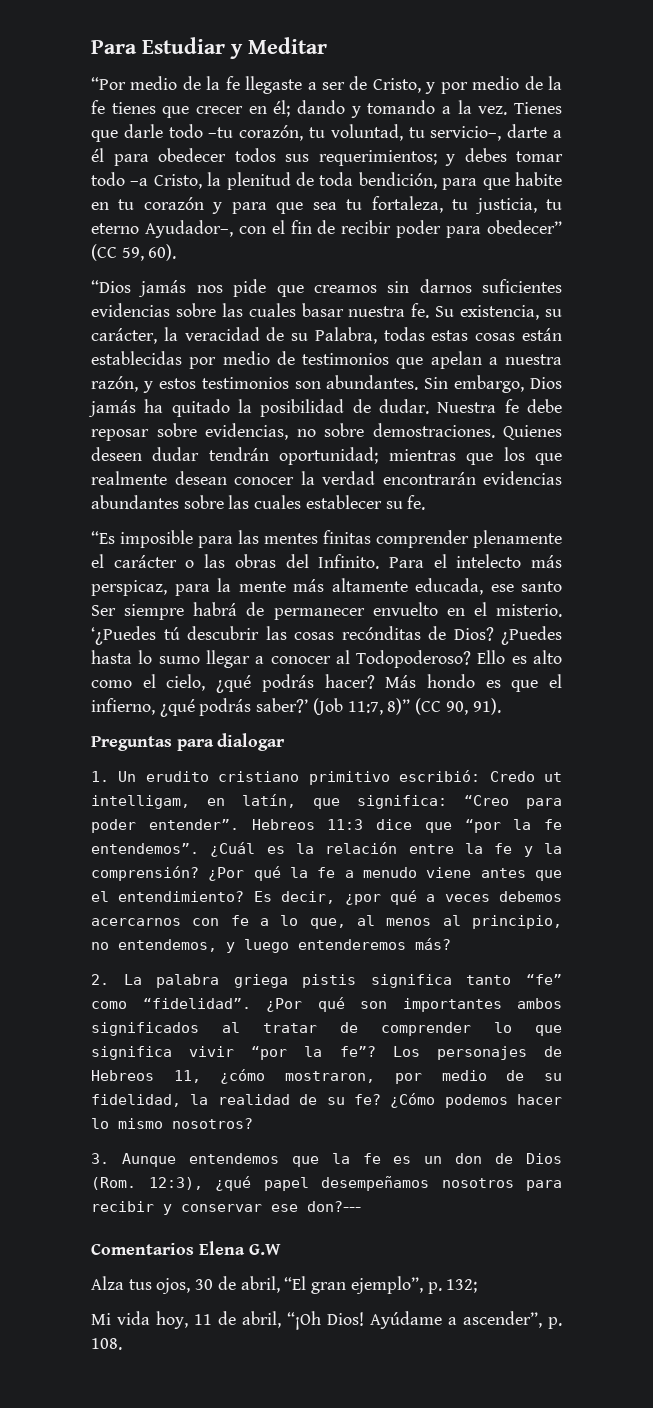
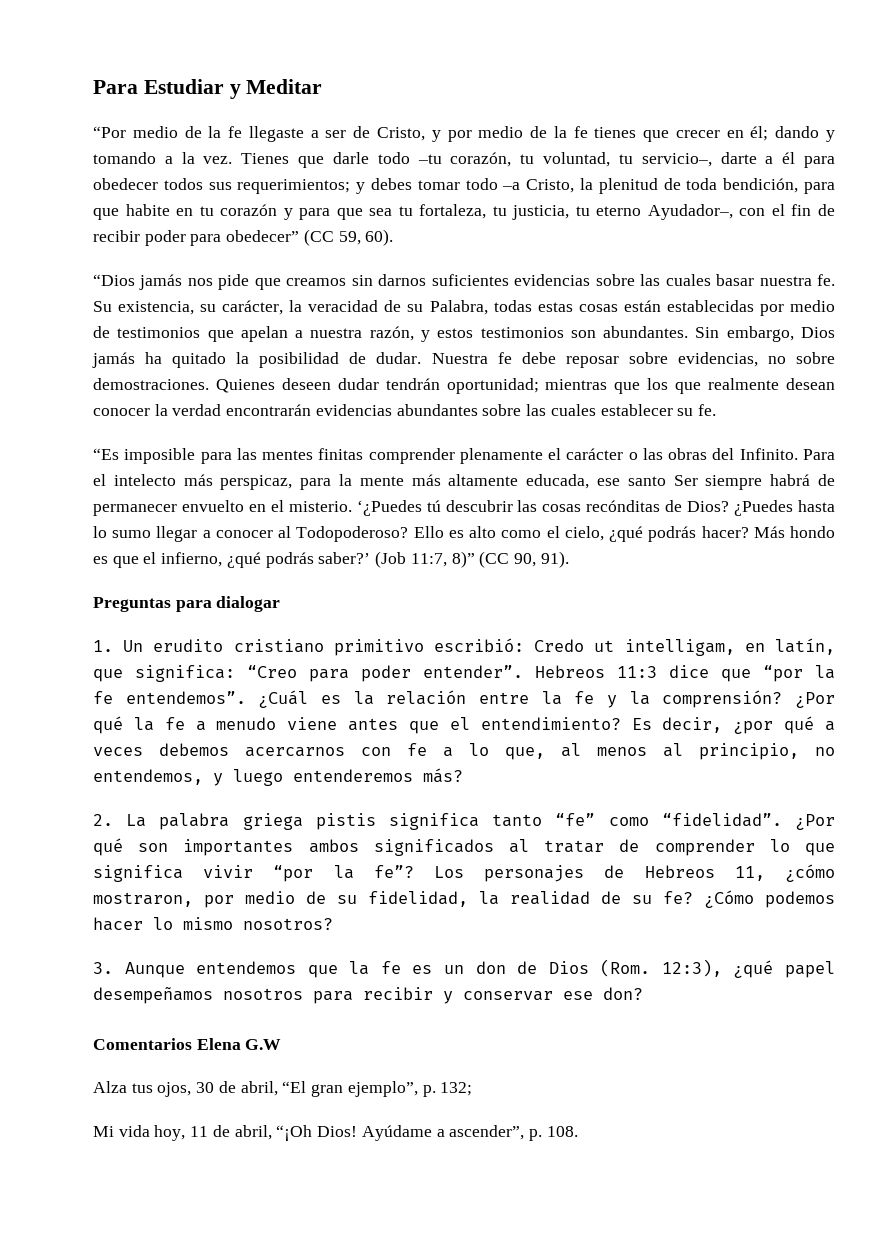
- 3. Aunque entendemos que la fe es un don de Dios (Rom. 12:3), ¿qué papel desempeñamos nosotros para recibir y conservar ese don?---
+ 3. Aunque entendemos que la fe es un don de Dios (Rom. 12:3), ¿qué papel desempeñamos nosotros para recibir y conservar ese don?

